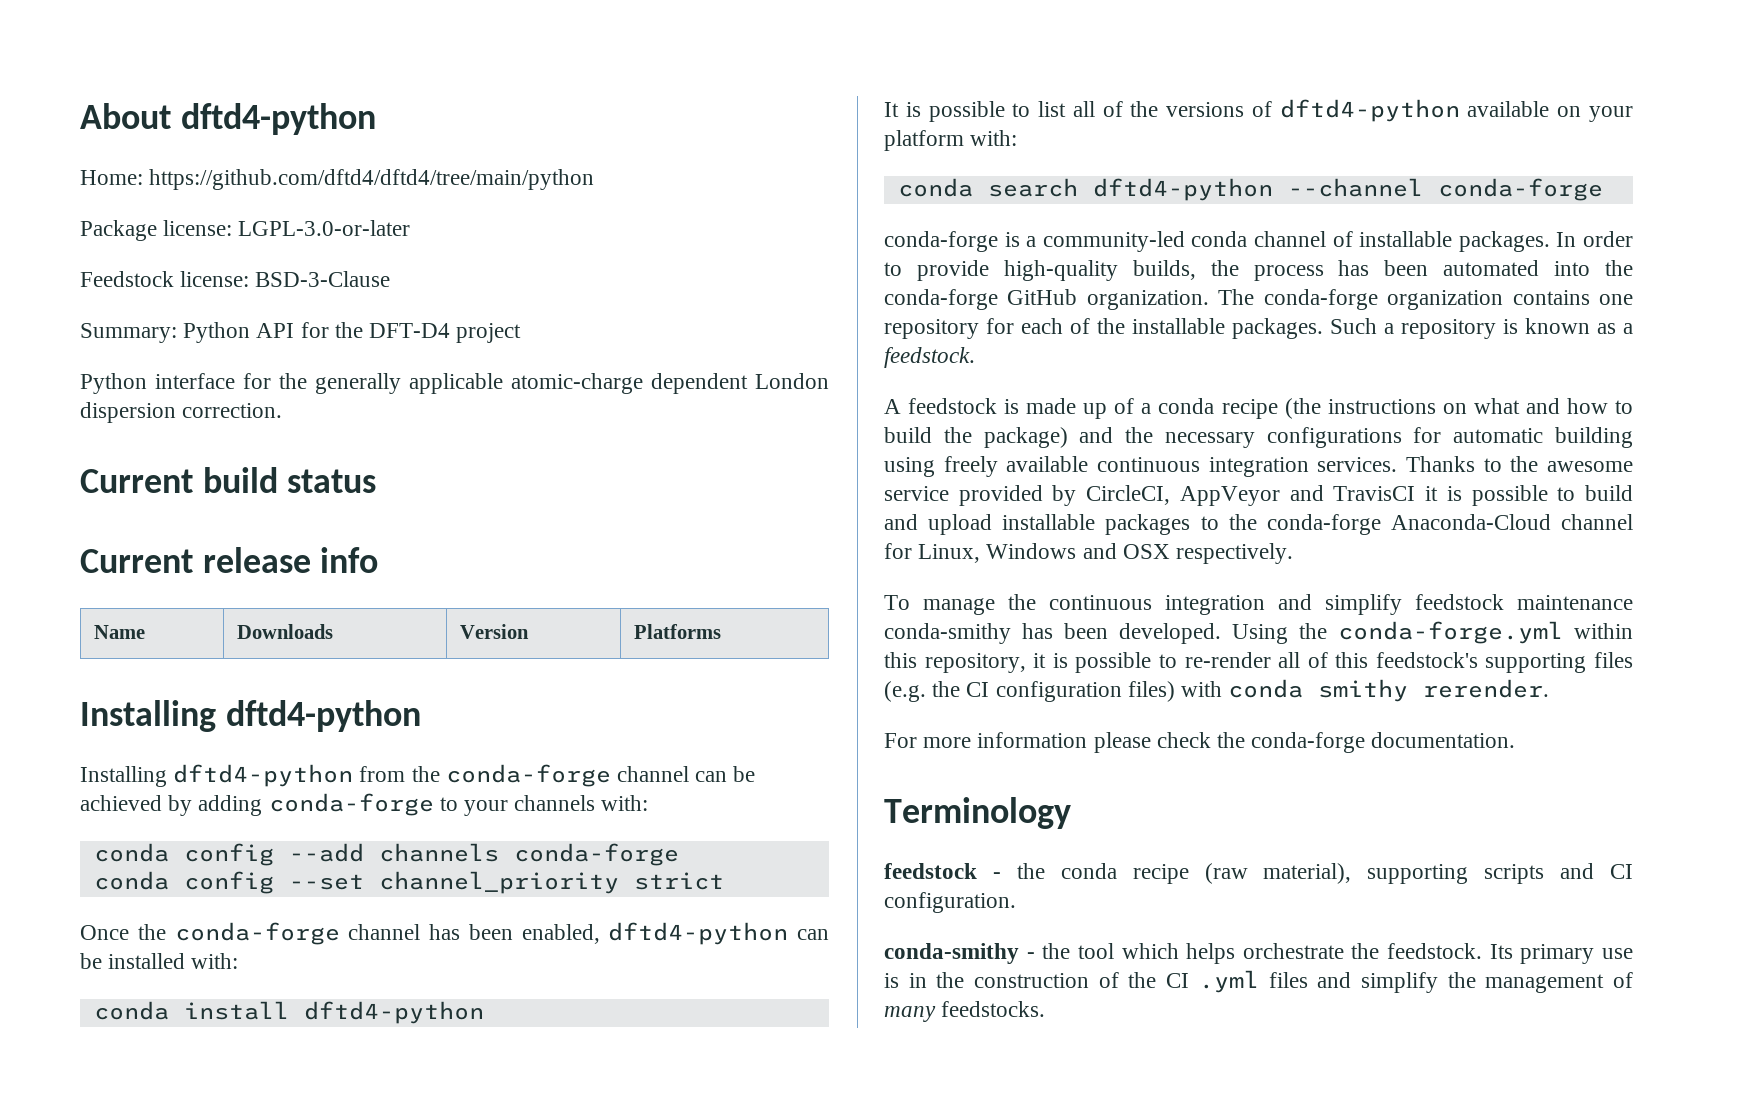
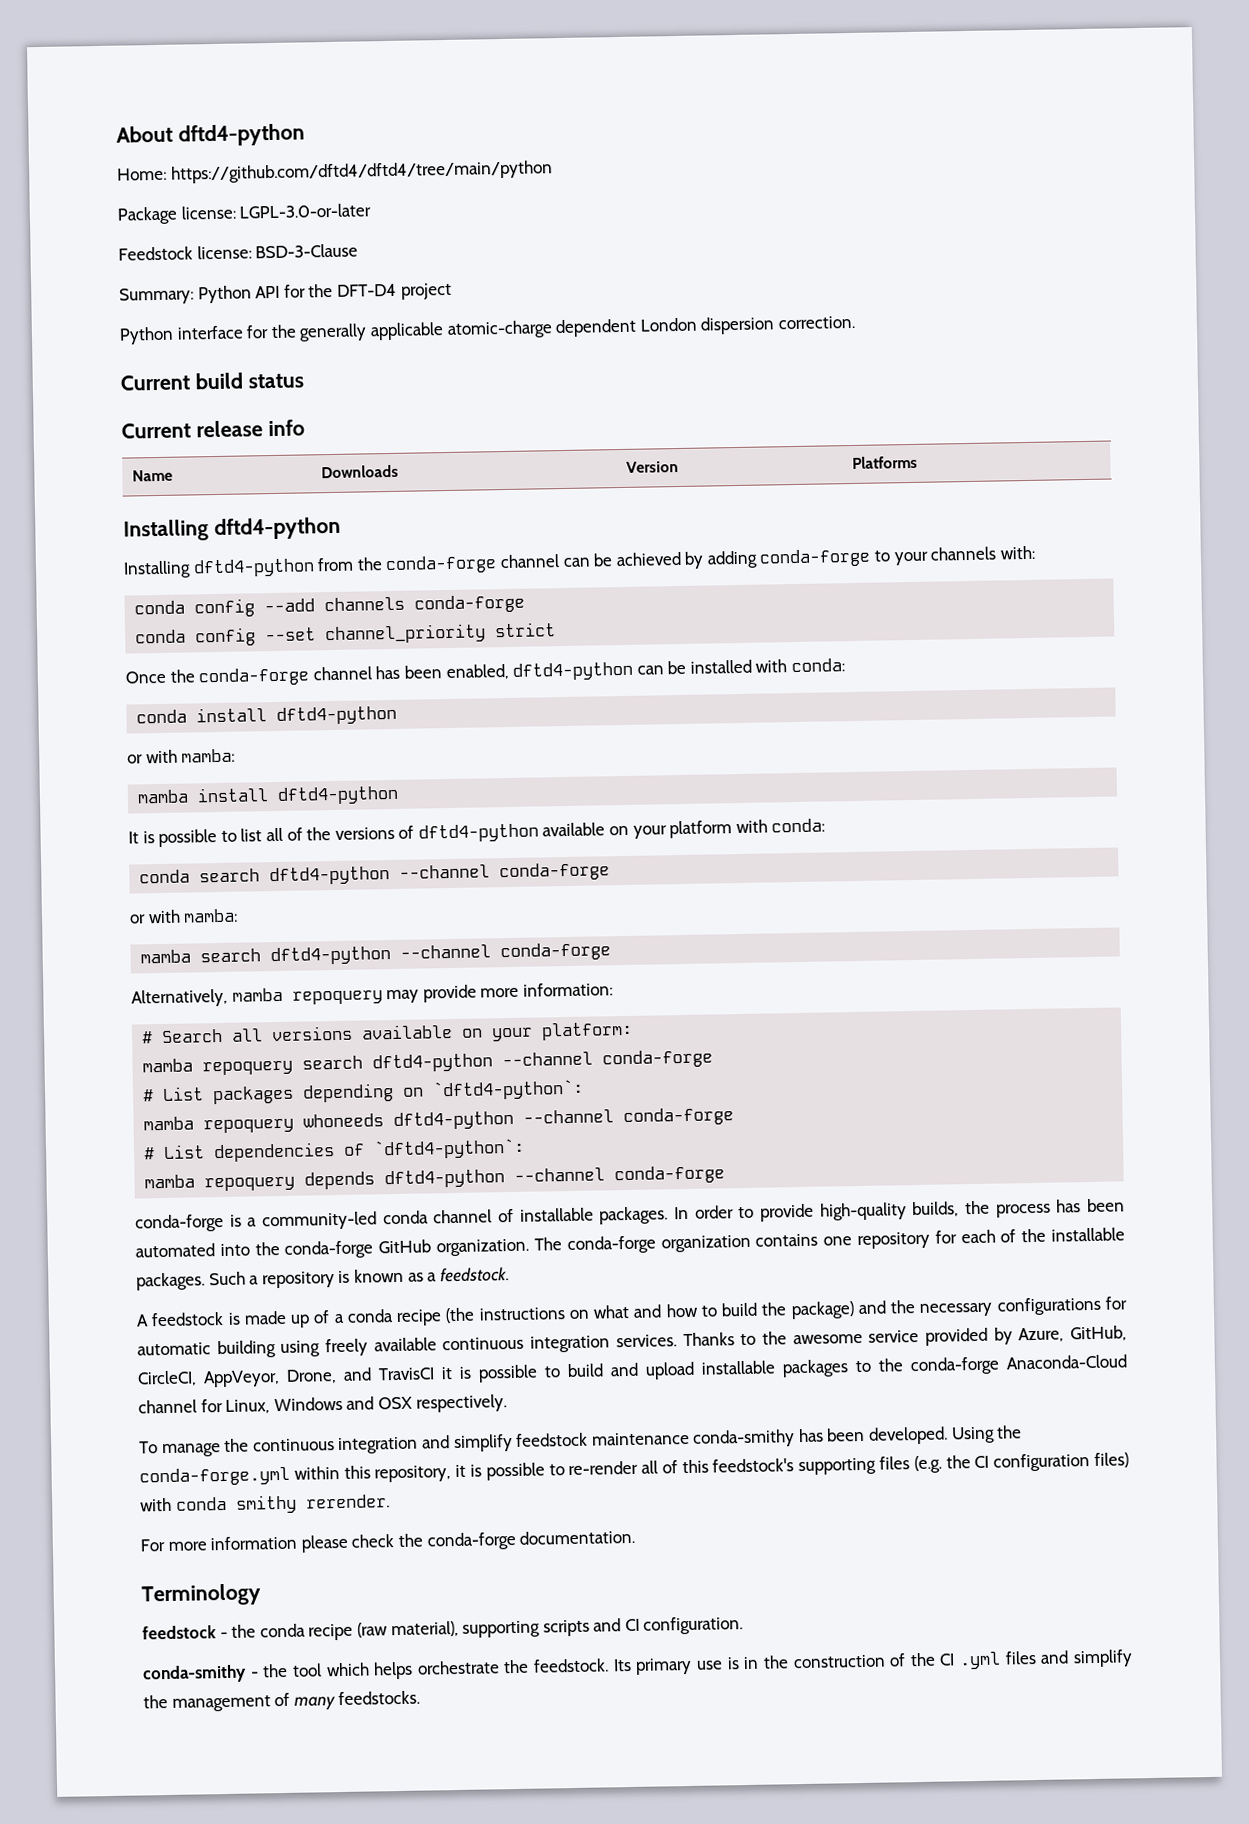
- Once the conda-forge channel has been enabled, dftd4-python can be installed with:
+ Once the conda-forge channel has been enabled, dftd4-python can be installed with conda:
  conda install dftd4-python
+ or with mamba:
+ mamba install dftd4-python
- It is possible to list all of the versions of dftd4-python available on your platform with:
+ It is possible to list all of the versions of dftd4-python available on your platform with conda:
  conda search dftd4-python --channel conda-forge
+ or with mamba:
+ mamba search dftd4-python --channel conda-forge
+ Alternatively, mamba repoquery may provide more information:
+ # Search all versions available on your platform:
+ mamba repoquery search dftd4-python --channel conda-forge
+ # List packages depending on `dftd4-python`:
+ mamba repoquery whoneeds dftd4-python --channel conda-forge
+ # List dependencies of `dftd4-python`:
+ mamba repoquery depends dftd4-python --channel conda-forge
- Thanks to the awesome service provided by CircleCI, AppVeyor and TravisCI it is possible to build and upload installable packages to the conda-forge Anaconda-Cloud channel for Linux, Windows and OSX respectively.
+ Thanks to the awesome service provided by Azure, GitHub, CircleCI, AppVeyor, Drone, and TravisCI it is possible to build and upload installable packages to the conda-forge Anaconda-Cloud channel for Linux, Windows and OSX respectively.

